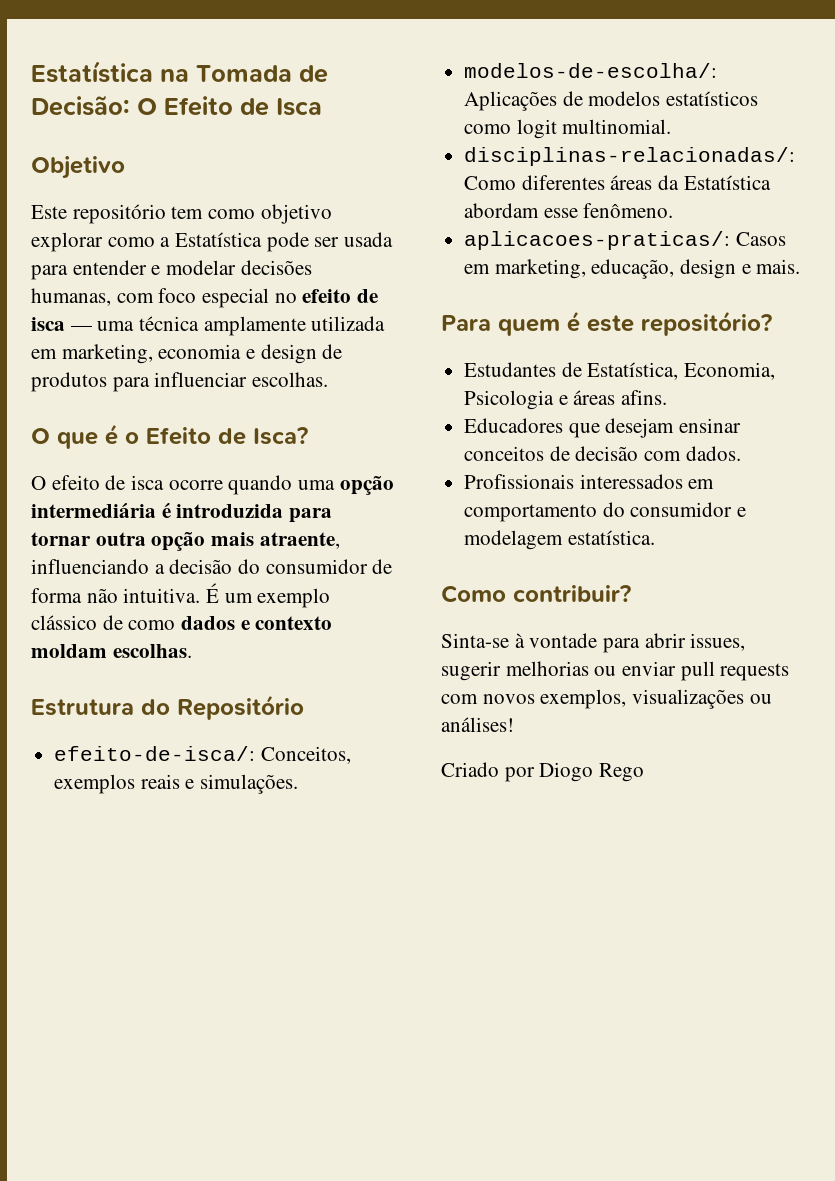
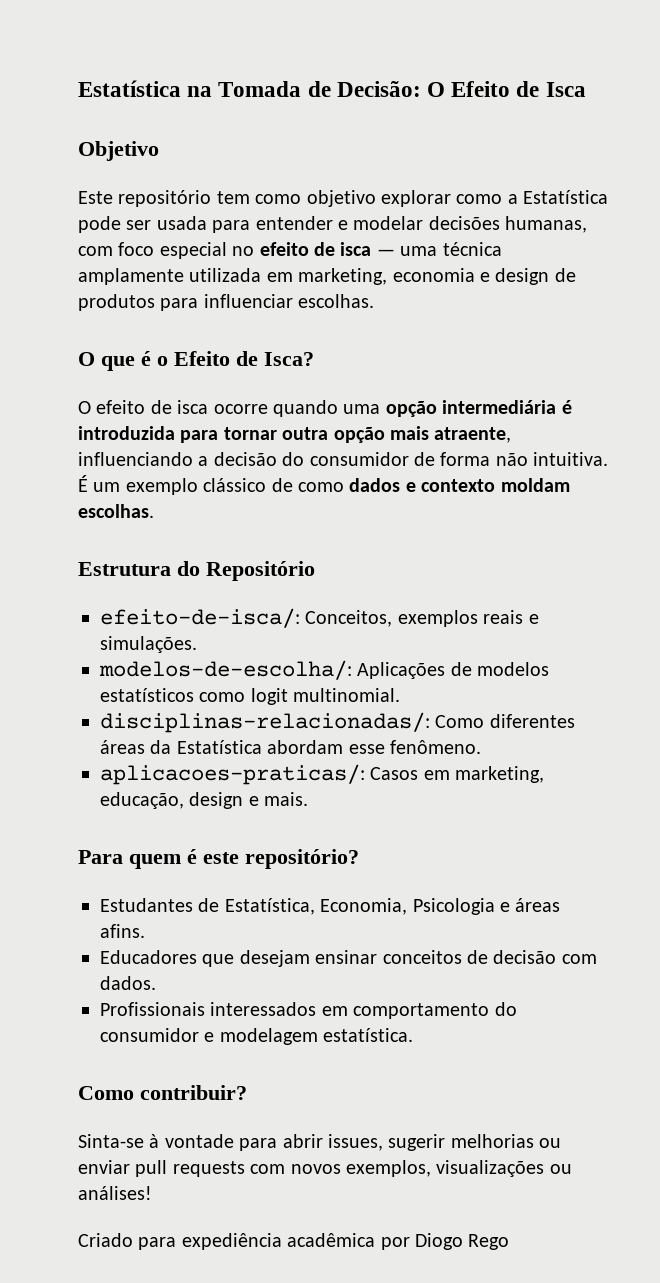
- Criado por Diogo Rego
+ Criado para expediência acadêmica por Diogo Rego

